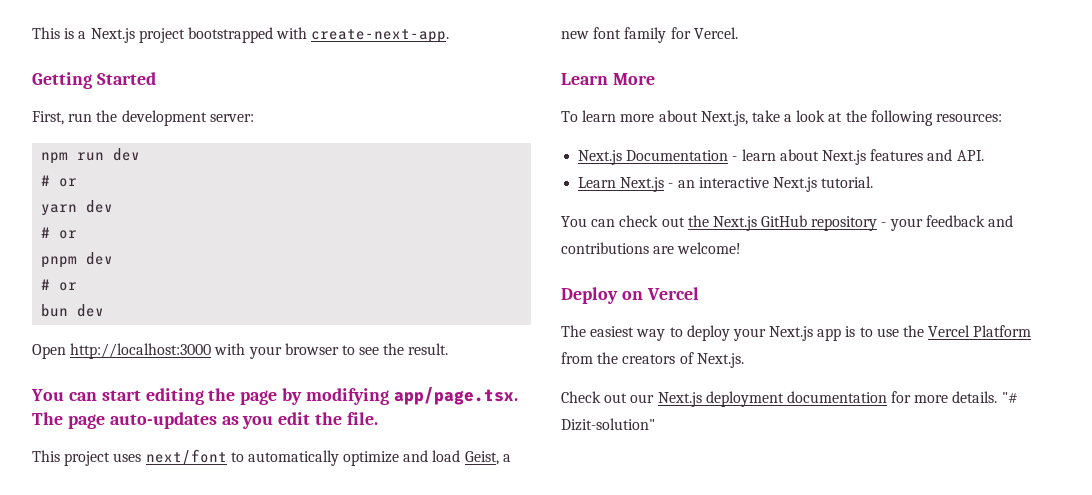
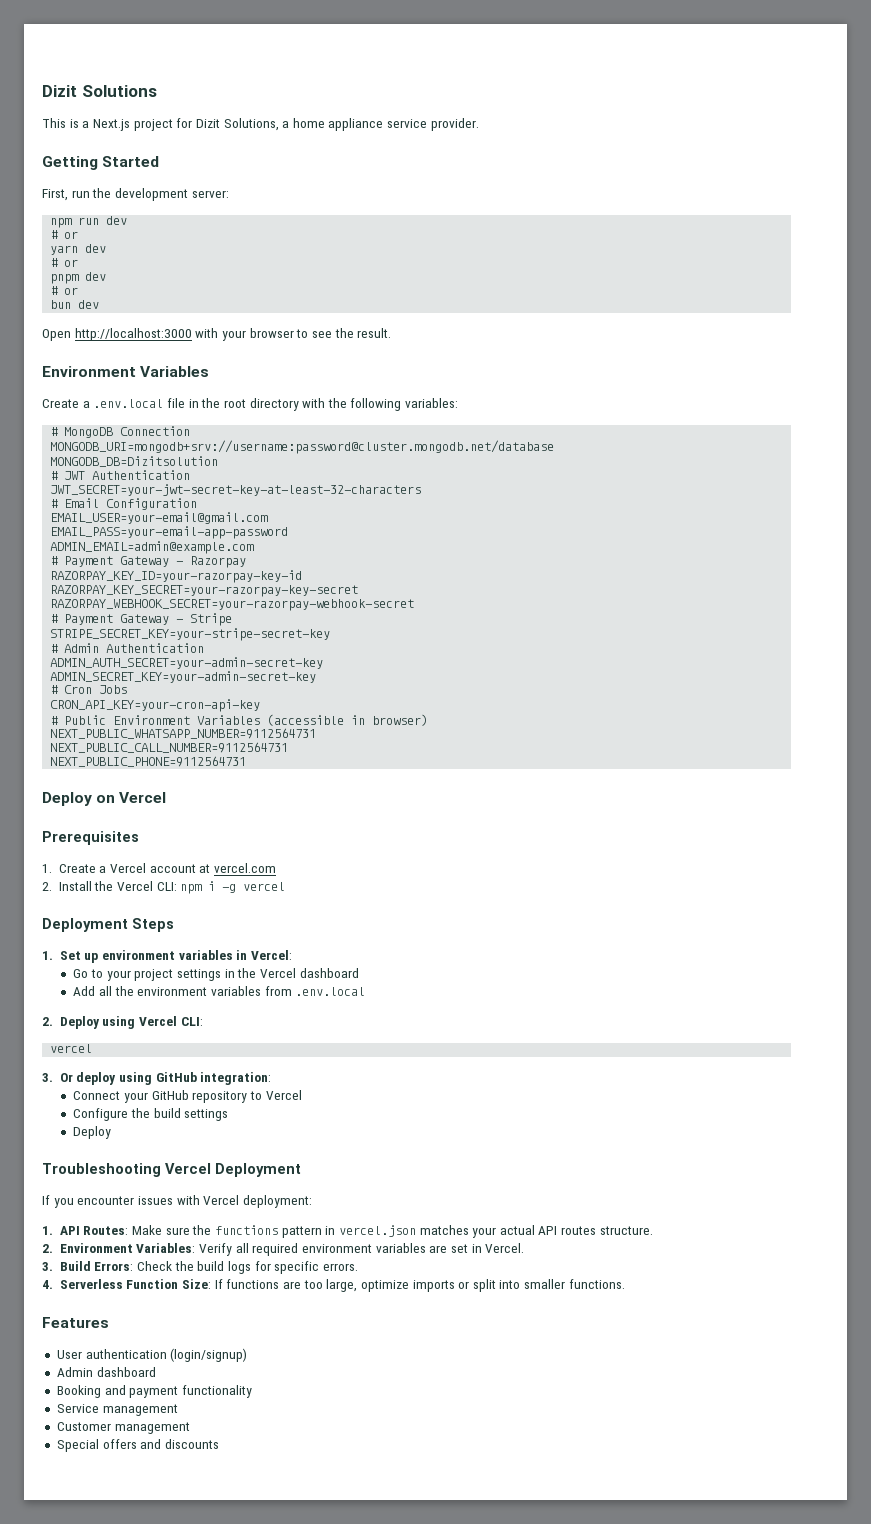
+ Dizit Solutions
- This is a Next.js project bootstrapped with create-next-app.
+ This is a Next.js project for Dizit Solutions, a home appliance service provider.
  Open http://localhost:3000 with your browser to see the result.
- You can start editing the page by modifying app/page.tsx. The page auto-updates as you edit the file.
- This project uses next/font to automatically optimize and load Geist, a new font family for Vercel.
- Learn More
- To learn more about Next.js, take a look at the following resources:
- Next.js Documentation - learn about Next.js features and API.
- Learn Next.js - an interactive Next.js tutorial.
- You can check out the Next.js GitHub repository - your feedback and contributions are welcome!
+ Environment Variables
+ Create a .env.local file in the root directory with the following variables:
+ # MongoDB Connection
+ MONGODB_URI=mongodb+srv://username:password@cluster.mongodb.net/database
+ MONGODB_DB=Dizitsolution
+ # JWT Authentication
+ JWT_SECRET=your-jwt-secret-key-at-least-32-characters
+ # Email Configuration
+ EMAIL_USER=your-email@gmail.com
+ EMAIL_PASS=your-email-app-password
+ ADMIN_EMAIL=admin@example.com
+ # Payment Gateway - Razorpay
+ RAZORPAY_KEY_ID=your-razorpay-key-id
+ RAZORPAY_KEY_SECRET=your-razorpay-key-secret
+ RAZORPAY_WEBHOOK_SECRET=your-razorpay-webhook-secret
+ # Payment Gateway - Stripe
+ STRIPE_SECRET_KEY=your-stripe-secret-key
+ # Admin Authentication
+ ADMIN_AUTH_SECRET=your-admin-secret-key
+ ADMIN_SECRET_KEY=your-admin-secret-key
+ # Cron Jobs
+ CRON_API_KEY=your-cron-api-key
+ # Public Environment Variables (accessible in browser)
+ NEXT_PUBLIC_WHATSAPP_NUMBER=9112564731
+ NEXT_PUBLIC_CALL_NUMBER=9112564731
+ NEXT_PUBLIC_PHONE=9112564731
  Deploy on Vercel
- The easiest way to deploy your Next.js app is to use the Vercel Platform from the creators of Next.js.
- Check out our Next.js deployment documentation for more details. "# Dizit-solution"
+ Prerequisites
+ 1. Create a Vercel account at vercel.com
+ 2. Install the Vercel CLI: npm i -g vercel
+ Deployment Steps
+ 1. Set up environment variables in Vercel:
+ Go to your project settings in the Vercel dashboard
+ Add all the environment variables from .env.local
+ 2. Deploy using Vercel CLI:
+ vercel
+ 3. Or deploy using GitHub integration:
+ Connect your GitHub repository to Vercel
+ Configure the build settings
+ Deploy
+ Troubleshooting Vercel Deployment
+ If you encounter issues with Vercel deployment:
+ 1. API Routes: Make sure the functions pattern in vercel.json matches your actual API routes structure.
+ 2. Environment Variables: Verify all required environment variables are set in Vercel.
+ 3. Build Errors: Check the build logs for specific errors.
+ 4. Serverless Function Size: If functions are too large, optimize imports or split into smaller functions.
+ Features
+ User authentication (login/signup)
+ Admin dashboard
+ Booking and payment functionality
+ Service management
+ Customer management
+ Special offers and discounts

